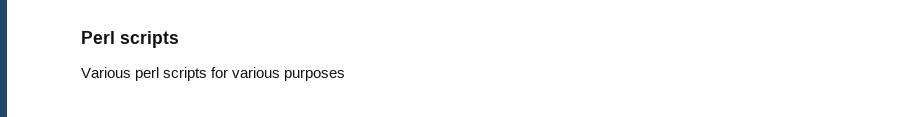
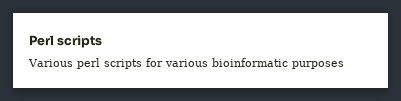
- Various perl scripts for various purposes
+ Various perl scripts for various bioinformatic purposes

